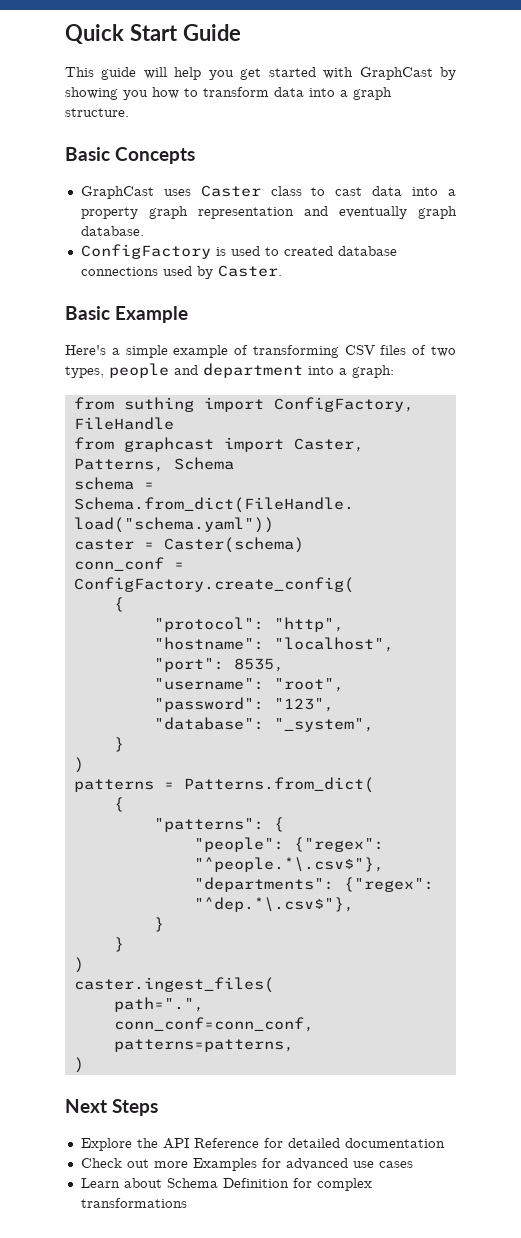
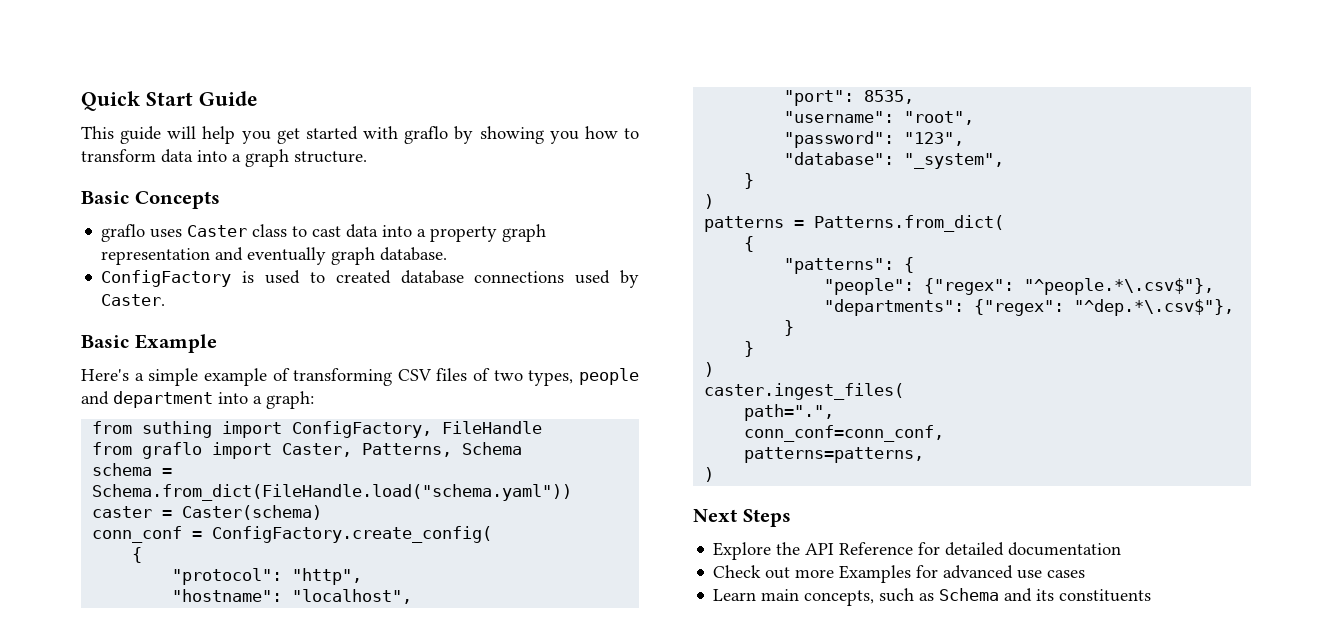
- This guide will help you get started with GraphCast by showing you how to transform data into a graph structure.
+ This guide will help you get started with graflo by showing you how to transform data into a graph structure.
- GraphCast uses Caster class to cast data into a property graph representation and eventually graph database.
+ graflo uses Caster class to cast data into a property graph representation and eventually graph database.
- from graphcast import Caster, Patterns, Schema
+ from graflo import Caster, Patterns, Schema
- Learn about Schema Definition for complex transformations
+ Learn main concepts, such as Schema and its constituents

